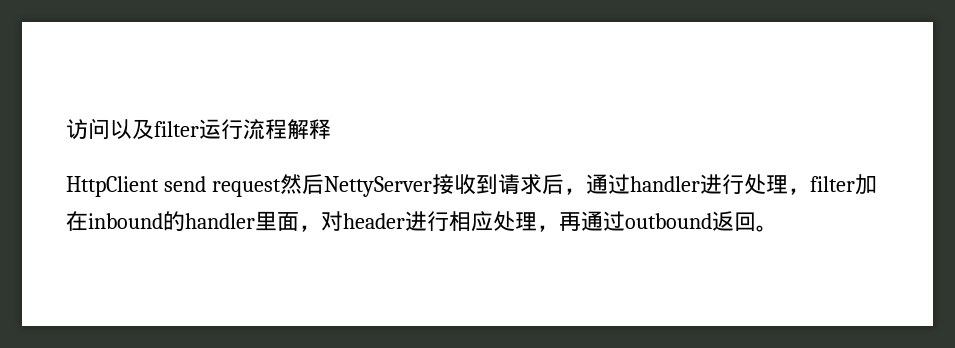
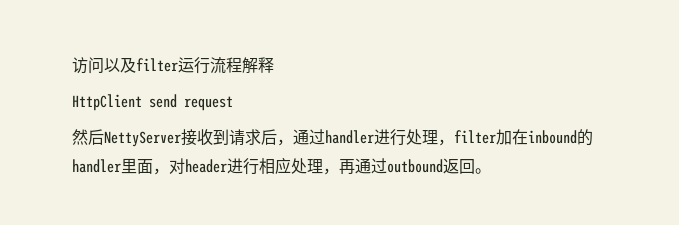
- HttpClient send request然后NettyServer接收到请求后，通过handler进行处理，filter加在inbound的handler里面，对header进行相应处理，再通过outbound返回。
+ HttpClient send request
+ 然后NettyServer接收到请求后，通过handler进行处理，filter加在inbound的handler里面，对header进行相应处理，再通过outbound返回。

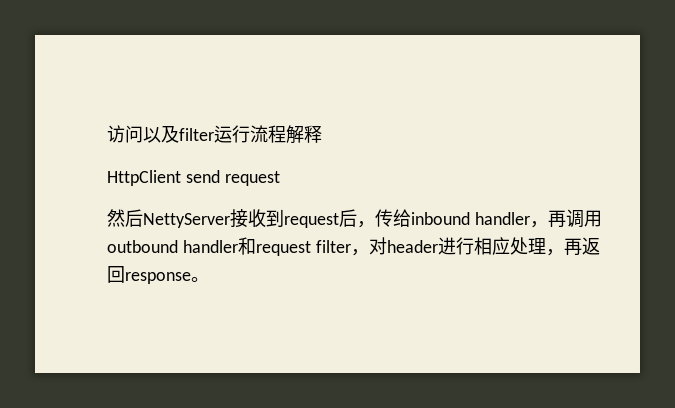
- 然后NettyServer接收到请求后，通过handler进行处理，filter加在inbound的handler里面，对header进行相应处理，再通过outbound返回。
+ 然后NettyServer接收到request后，传给inbound handler，再调用outbound handler和request filter，对header进行相应处理，再返回response。

